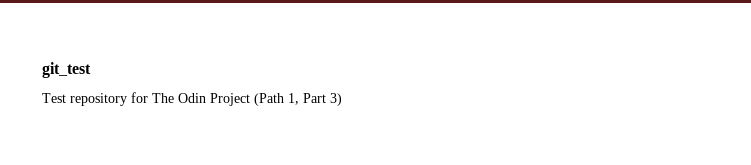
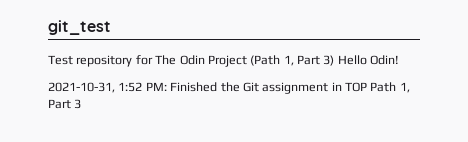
- Test repository for The Odin Project (Path 1, Part 3)
+ Test repository for The Odin Project (Path 1, Part 3) Hello Odin!
+ 2021-10-31, 1:52 PM: Finished the Git assignment in TOP Path 1, Part 3

